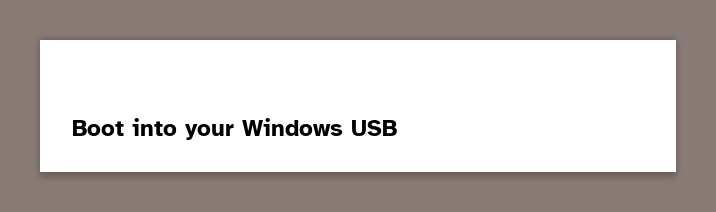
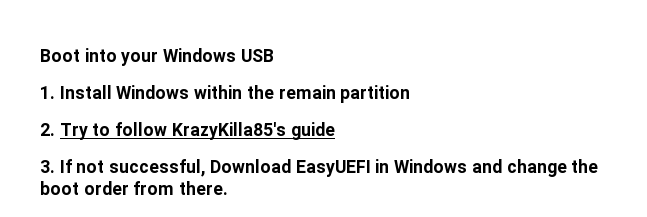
+ 1. Install Windows within the remain partition
+ 2. Try to follow KrazyKilla85's guide
+ 3. If not successful, Download EasyUEFI in Windows and change the boot order from there.

